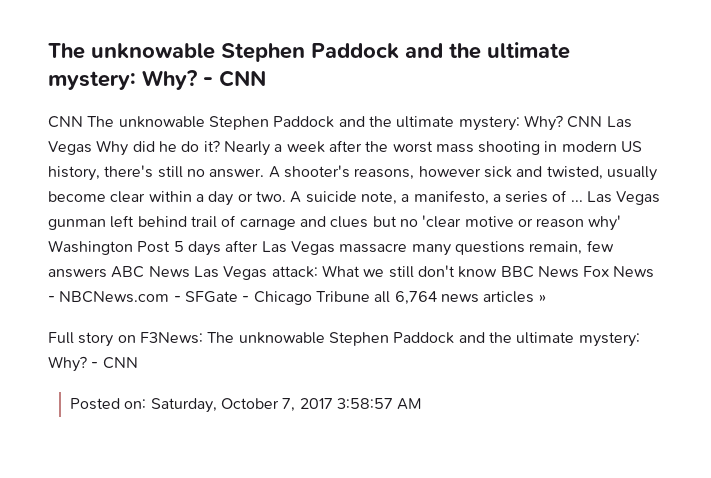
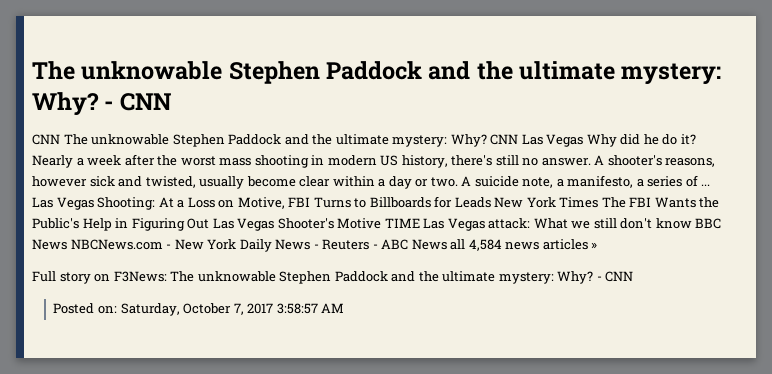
- Las Vegas gunman left behind trail of carnage and clues but no 'clear motive or reason why' Washington Post 5 days after Las Vegas massacre many questions remain, few answers ABC News Las Vegas attack: What we still don't know BBC News Fox News - NBCNews.com - SFGate - Chicago Tribune all 6,764 news articles »
+ Las Vegas Shooting: At a Loss on Motive, FBI Turns to Billboards for Leads New York Times The FBI Wants the Public's Help in Figuring Out Las Vegas Shooter's Motive TIME Las Vegas attack: What we still don't know BBC News NBCNews.com - New York Daily News - Reuters - ABC News all 4,584 news articles »

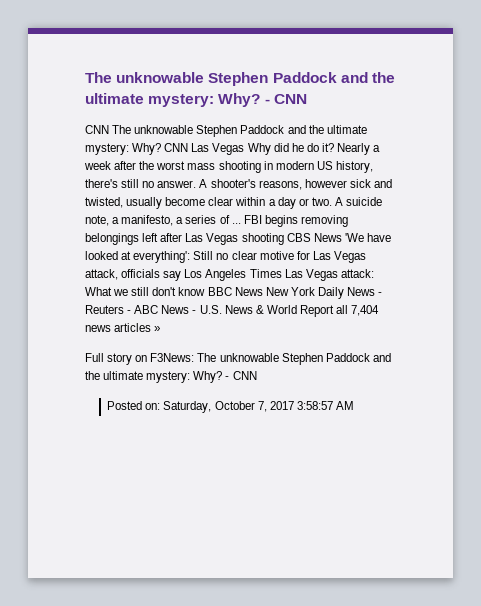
- Las Vegas Shooting: At a Loss on Motive, FBI Turns to Billboards for Leads New York Times The FBI Wants the Public's Help in Figuring Out Las Vegas Shooter's Motive TIME Las Vegas attack: What we still don't know BBC News NBCNews.com - New York Daily News - Reuters - ABC News all 4,584 news articles »
+ FBI begins removing belongings left after Las Vegas shooting CBS News 'We have looked at everything': Still no clear motive for Las Vegas attack, officials say Los Angeles Times Las Vegas attack: What we still don't know BBC News New York Daily News - Reuters - ABC News - U.S. News & World Report all 7,404 news articles »

